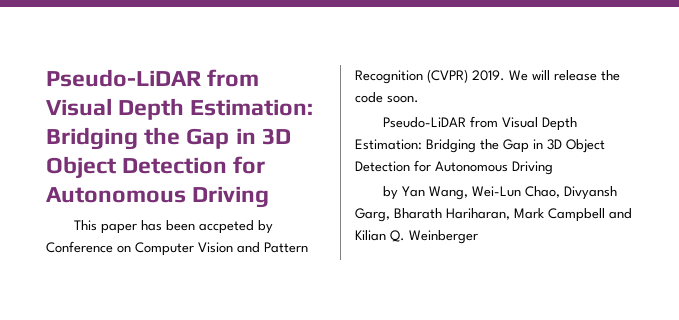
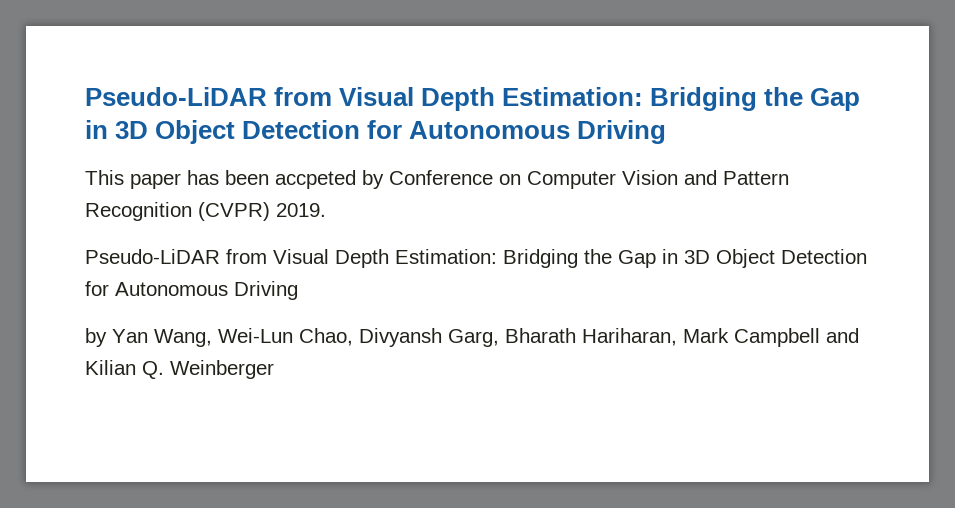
- We will release the code soon.

